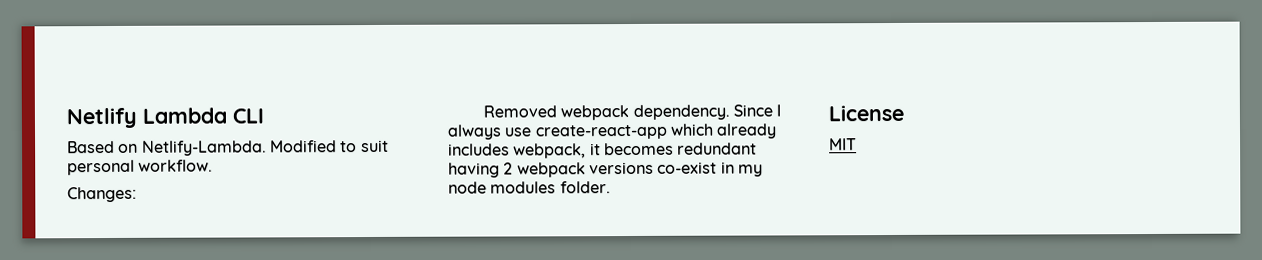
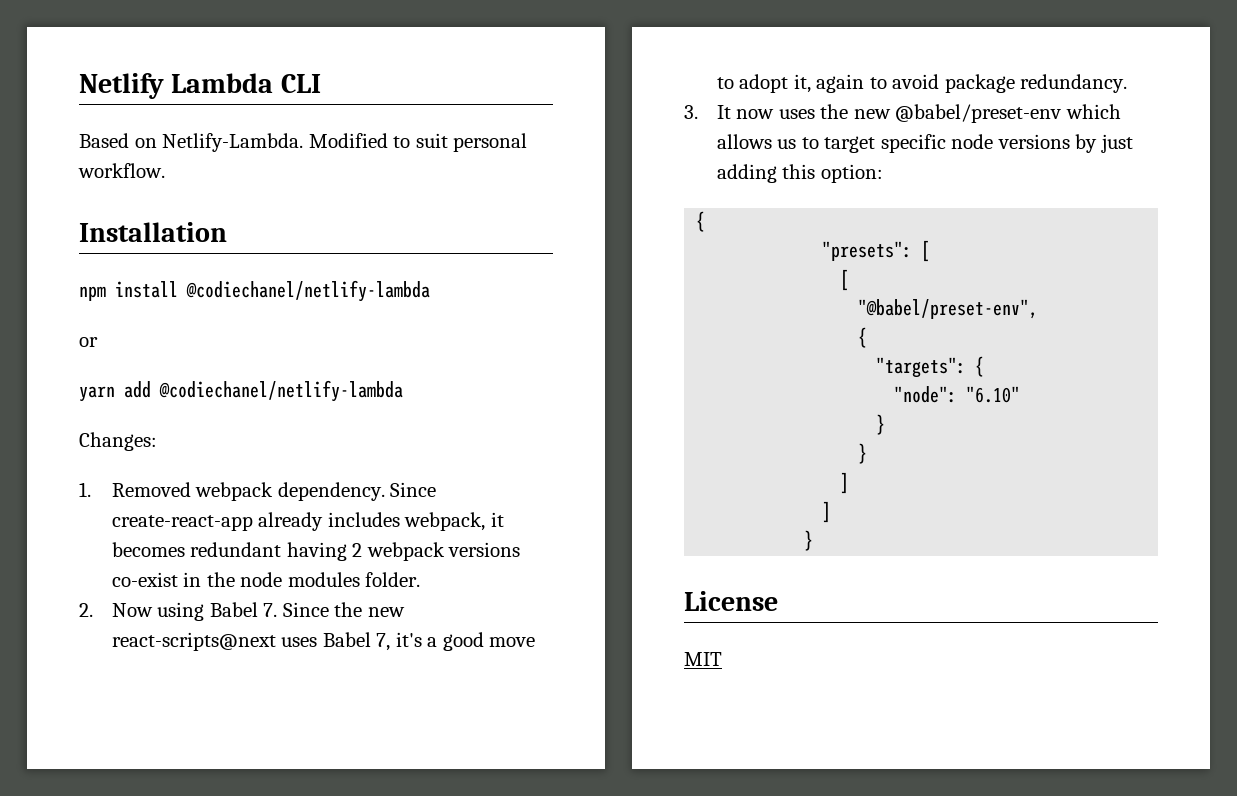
+ Installation
+ npm install @codiechanel/netlify-lambda
+ or
+ yarn add @codiechanel/netlify-lambda
- Removed webpack dependency.
+ 1. Removed webpack dependency.
- Since I always use create-react-app which already includes webpack, it becomes redundant having 2 webpack versions co-exist in my node modules folder.
+ Since create-react-app already includes webpack, it becomes redundant having 2 webpack versions co-exist in the node modules folder.
+ 2. Now using Babel 7. Since the new react-scripts@next uses Babel 7, it's a good move to adopt it, again to avoid package redundancy.
+ 3. It now uses the new @babel/preset-env which allows us to target specific node versions by just adding this option:
+ {
+ "presets": [
+ [
+ "@babel/preset-env",
+ {
+ "targets": {
+ "node": "6.10"
+ }
+ }
+ ]
+ ]
+ }

